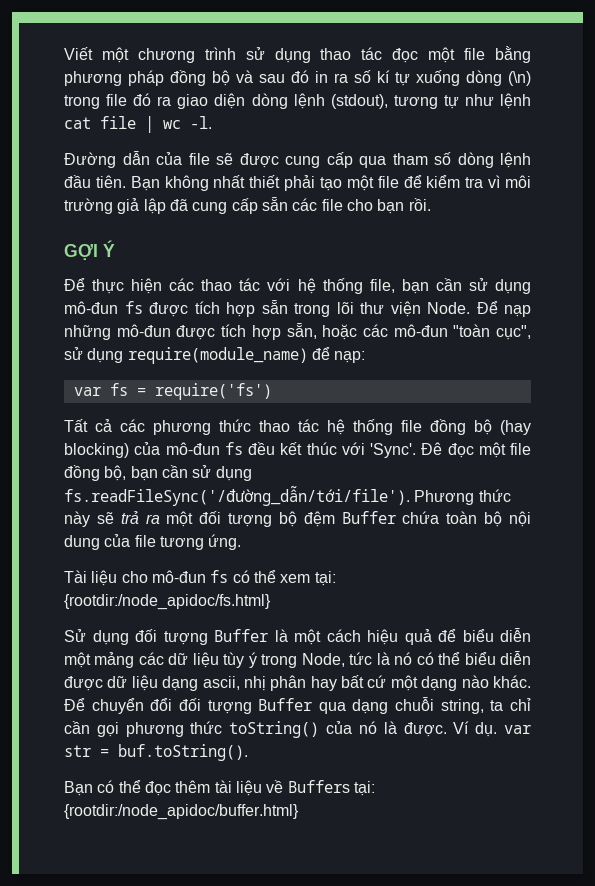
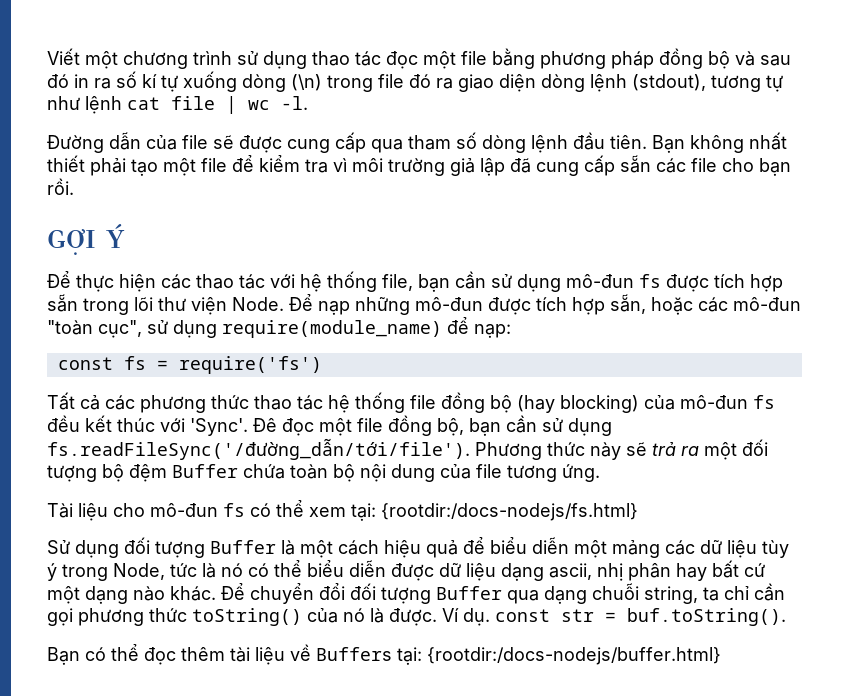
- var fs = require('fs')
+ const fs = require('fs')
- Tài liệu cho mô-đun fs có thể xem tại: {rootdir:/node_apidoc/fs.html}
+ Tài liệu cho mô-đun fs có thể xem tại: {rootdir:/docs-nodejs/fs.html}
- Ví dụ. var str = buf.toString().
+ Ví dụ. const str = buf.toString().
- Bạn có thể đọc thêm tài liệu về Buffers tại: {rootdir:/node_apidoc/buffer.html}
+ Bạn có thể đọc thêm tài liệu về Buffers tại: {rootdir:/docs-nodejs/buffer.html}

